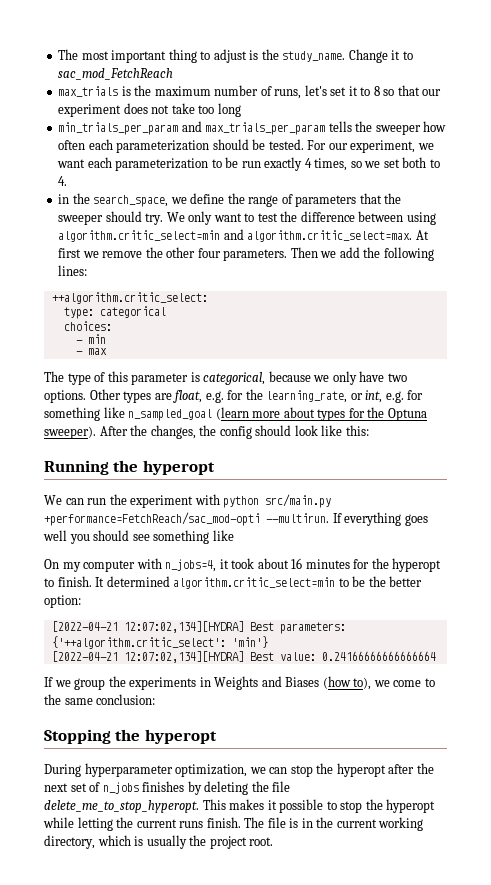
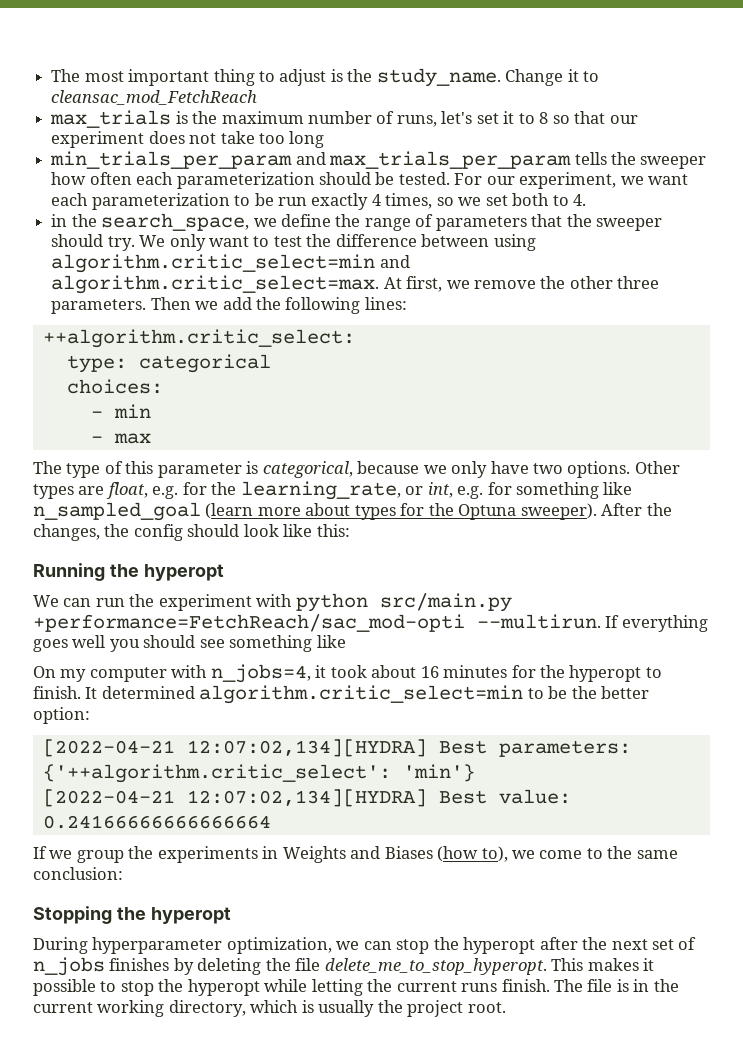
- Change it to sac_mod_FetchReach
+ Change it to cleansac_mod_FetchReach
- We only want to test the difference between using algorithm.critic_select=min and algorithm.critic_select=max. At first we remove the other four parameters.
+ We only want to test the difference between using algorithm.critic_select=min and algorithm.critic_select=max. At first, we remove the other three parameters.

